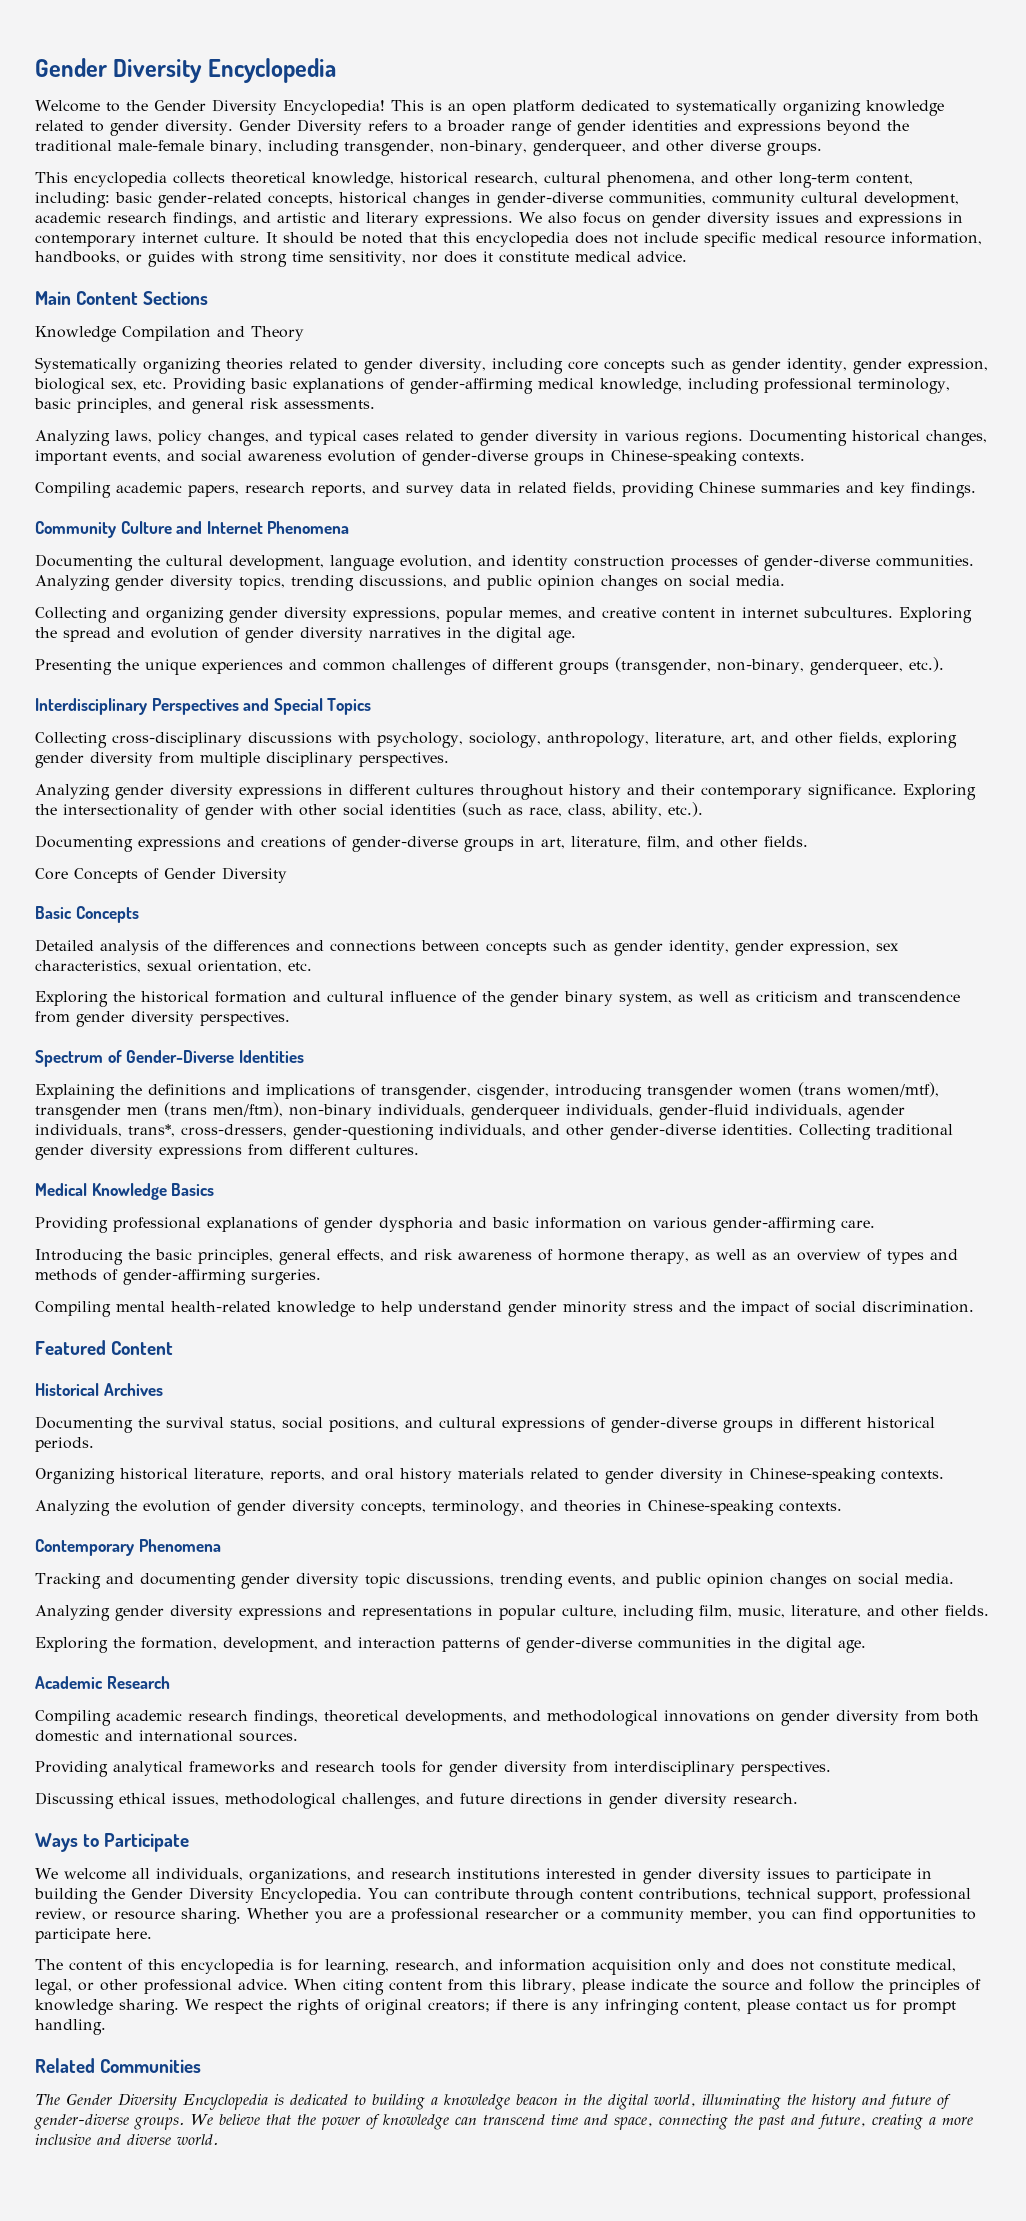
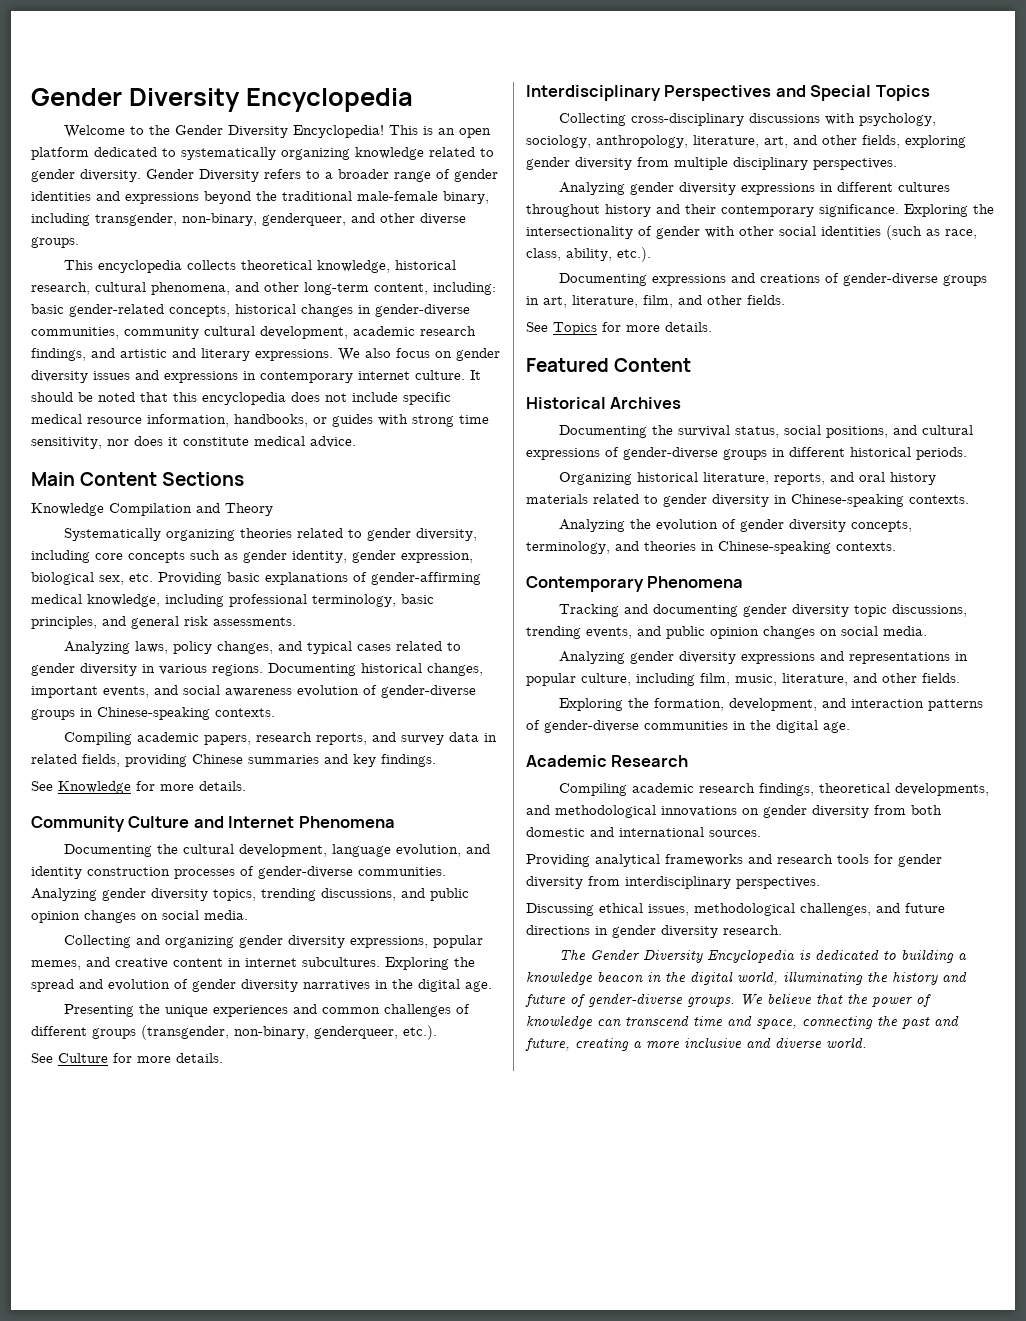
+ See Knowledge for more details.
+ See Culture for more details.
- Core Concepts of Gender Diversity
- Basic Concepts
- Detailed analysis of the differences and connections between concepts such as gender identity, gender expression, sex characteristics, sexual orientation, etc.
- Exploring the historical formation and cultural influence of the gender binary system, as well as criticism and transcendence from gender diversity perspectives.
- Spectrum of Gender-Diverse Identities
- Explaining the definitions and implications of transgender, cisgender, introducing transgender women (trans women/mtf), transgender men (trans men/ftm), non-binary individuals, genderqueer individuals, gender-fluid individuals, agender individuals, trans*, cross-dressers, gender-questioning individuals, and other gender-diverse identities. Collecting traditional gender diversity expressions from different cultures.
- Medical Knowledge Basics
- Providing professional explanations of gender dysphoria and basic information on various gender-affirming care.
- Introducing the basic principles, general effects, and risk awareness of hormone therapy, as well as an overview of types and methods of gender-affirming surgeries.
- Compiling mental health-related knowledge to help understand gender minority stress and the impact of social discrimination.
+ See Topics for more details.
- Ways to Participate
- We welcome all individuals, organizations, and research institutions interested in gender diversity issues to participate in building the Gender Diversity Encyclopedia. You can contribute through content contributions, technical support, professional review, or resource sharing. Whether you are a professional researcher or a community member, you can find opportunities to participate here.
- The content of this encyclopedia is for learning, research, and information acquisition only and does not constitute medical, legal, or other professional advice. When citing content from this library, please indicate the source and follow the principles of knowledge sharing. We respect the rights of original creators; if there is any infringing content, please contact us for prompt handling.
- Related Communities

